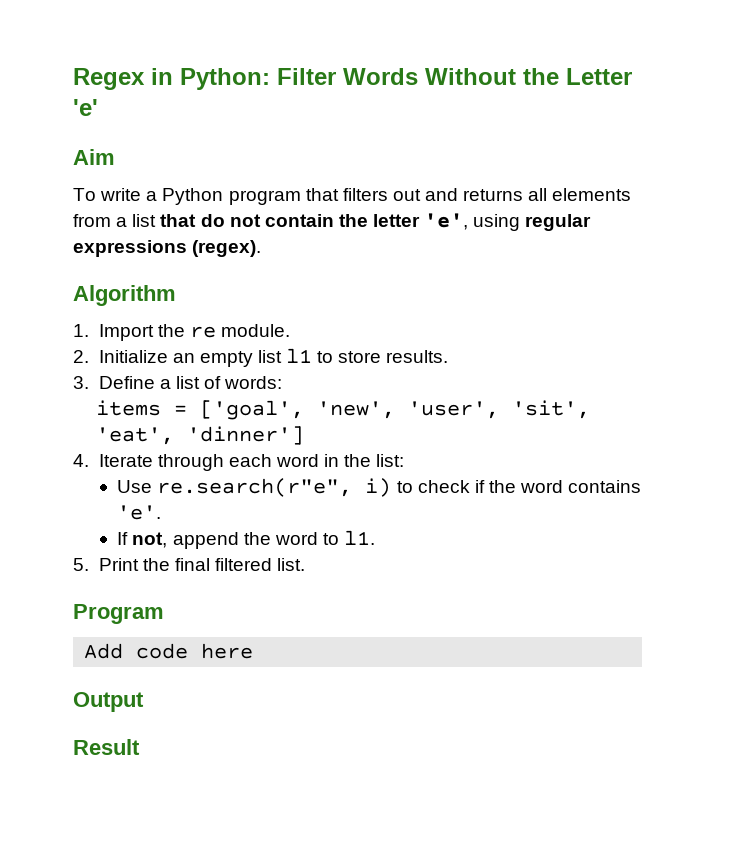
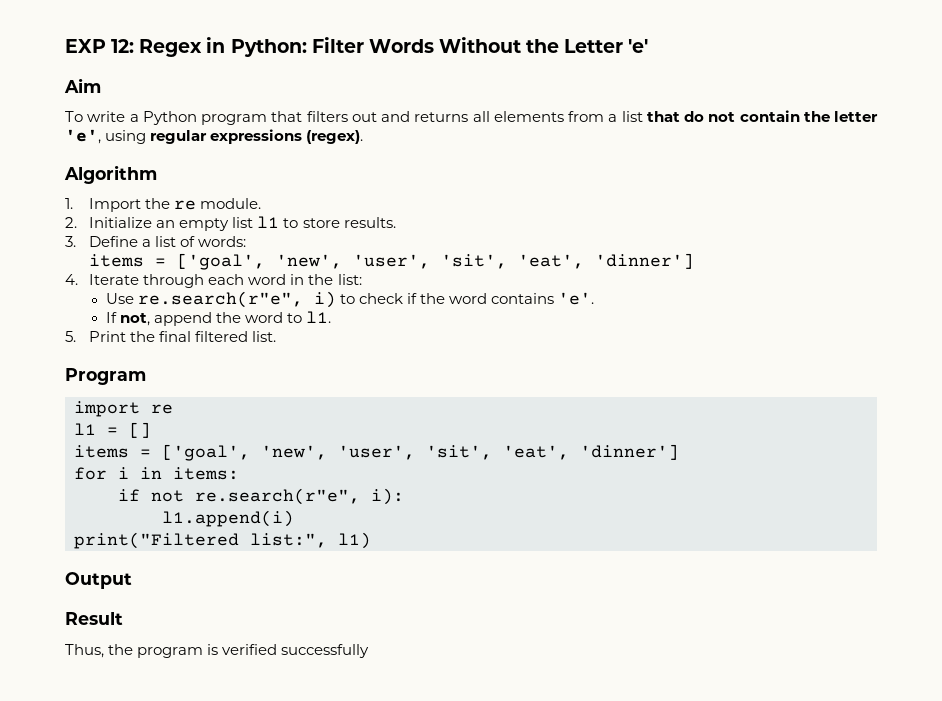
- Regex in Python: Filter Words Without the Letter 'e'
+ EXP 12: Regex in Python: Filter Words Without the Letter 'e'
- Add code here
+ import re
+ l1 = []
+ items = ['goal', 'new', 'user', 'sit', 'eat', 'dinner']
+ for i in items:
+ if not re.search(r"e", i):
+ l1.append(i)
+ print("Filtered list:", l1)
  Output
  Result
+ Thus, the program is verified successfully

